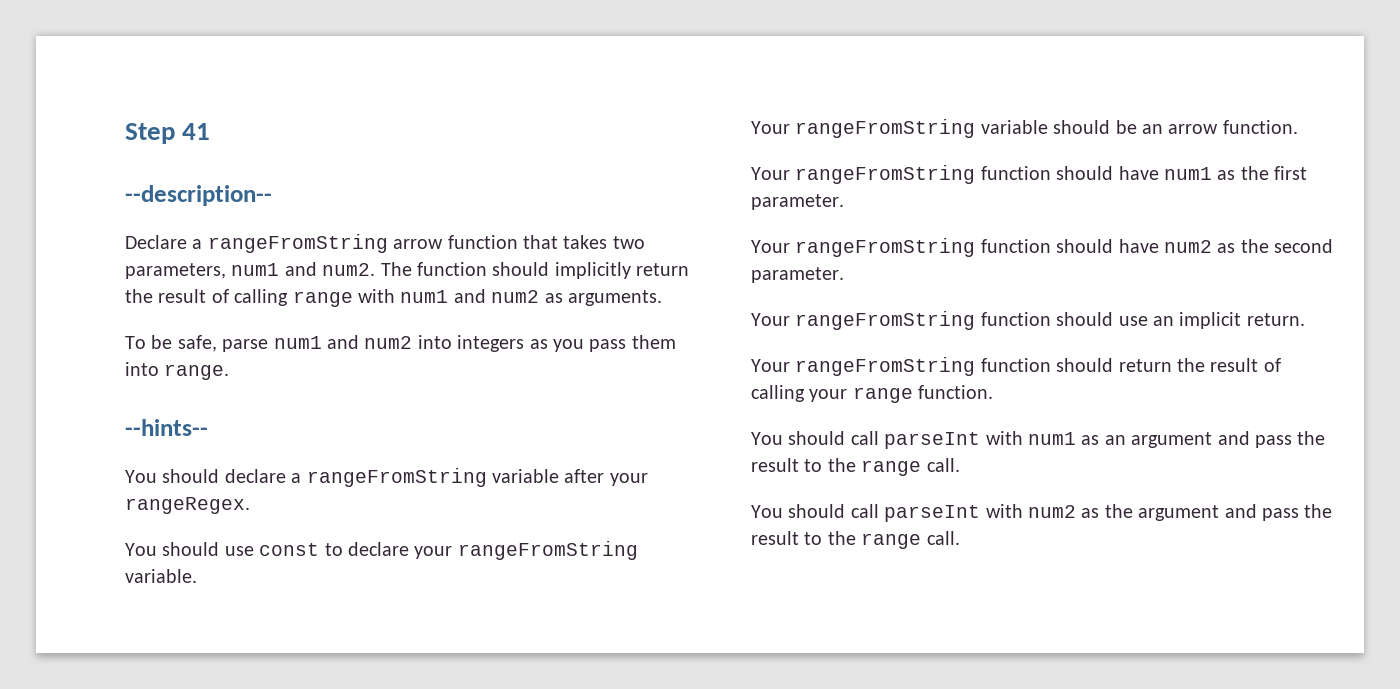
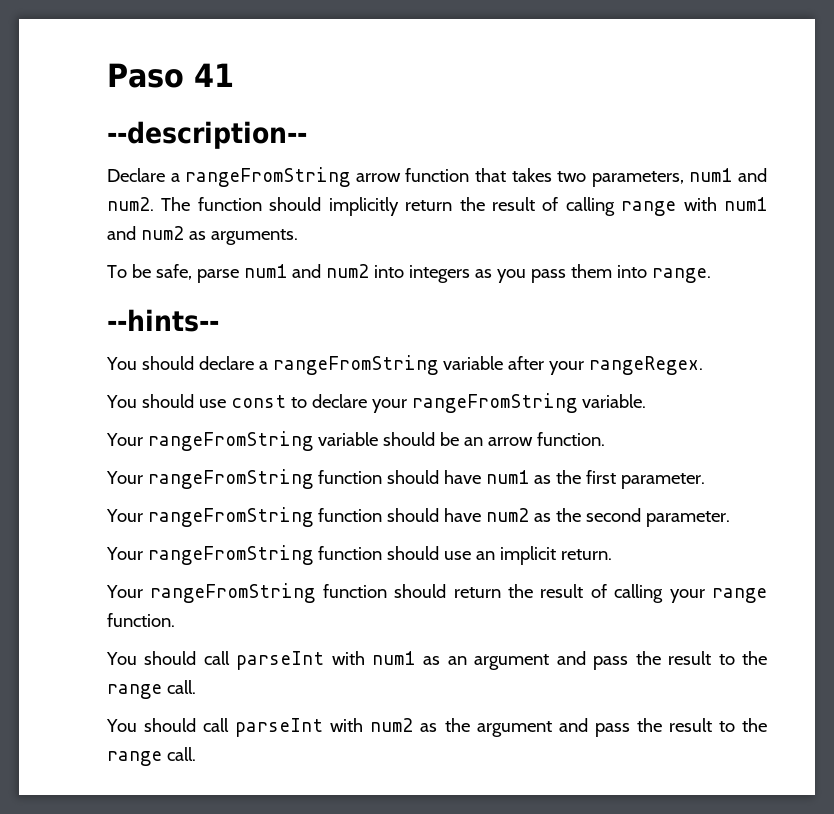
- Step 41
+ Paso 41

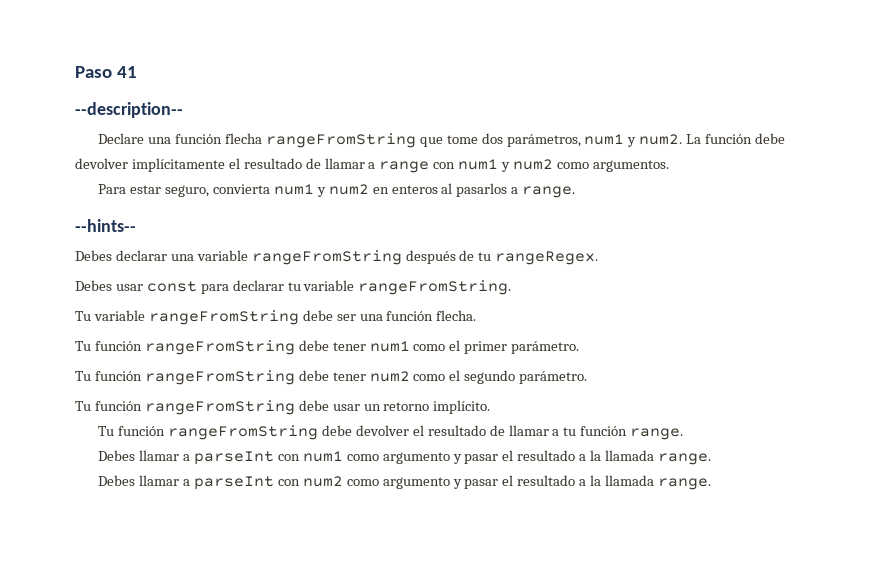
- Declare a rangeFromString arrow function that takes two parameters, num1 and num2. The function should implicitly return the result of calling range with num1 and num2 as arguments.
- To be safe, parse num1 and num2 into integers as you pass them into range.
+ Declare una función flecha rangeFromString que tome dos parámetros, num1 y num2. La función debe devolver implícitamente el resultado de llamar a range con num1 y num2 como argumentos.
+ Para estar seguro, convierta num1 y num2 en enteros al pasarlos a range.
  --hints--
- You should declare a rangeFromString variable after your rangeRegex.
- You should use const to declare your rangeFromString variable.
- Your rangeFromString variable should be an arrow function.
- Your rangeFromString function should have num1 as the first parameter.
- Your rangeFromString function should have num2 as the second parameter.
- Your rangeFromString function should use an implicit return.
- Your rangeFromString function should return the result of calling your range function.
- You should call parseInt with num1 as an argument and pass the result to the range call.
- You should call parseInt with num2 as the argument and pass the result to the range call.
+ Debes declarar una variable rangeFromString después de tu rangeRegex.
+ Debes usar const para declarar tu variable rangeFromString.
+ Tu variable rangeFromString debe ser una función flecha.
+ Tu función rangeFromString debe tener num1 como el primer parámetro.
+ Tu función rangeFromString debe tener num2 como el segundo parámetro.
+ Tu función rangeFromString debe usar un retorno implícito.
+ Tu función rangeFromString debe devolver el resultado de llamar a tu función range.
+ Debes llamar a parseInt con num1 como argumento y pasar el resultado a la llamada range.
+ Debes llamar a parseInt con num2 como argumento y pasar el resultado a la llamada range.

